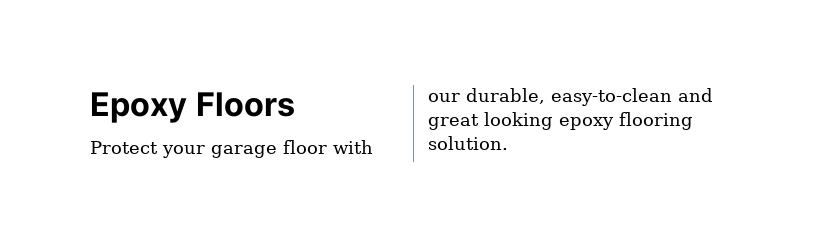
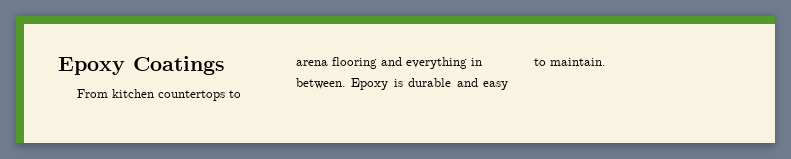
- Epoxy Floors
- Protect your garage floor with our durable, easy-to-clean and great looking epoxy flooring solution.
+ Epoxy Coatings
+ From kitchen countertops to arena flooring and everything in between. Epoxy is durable and easy to maintain.

